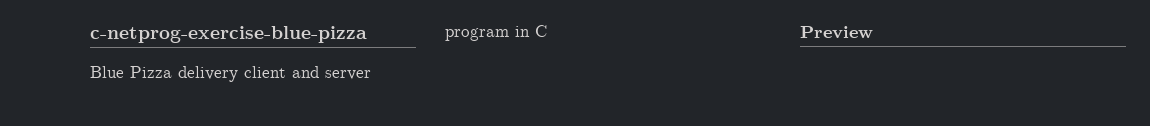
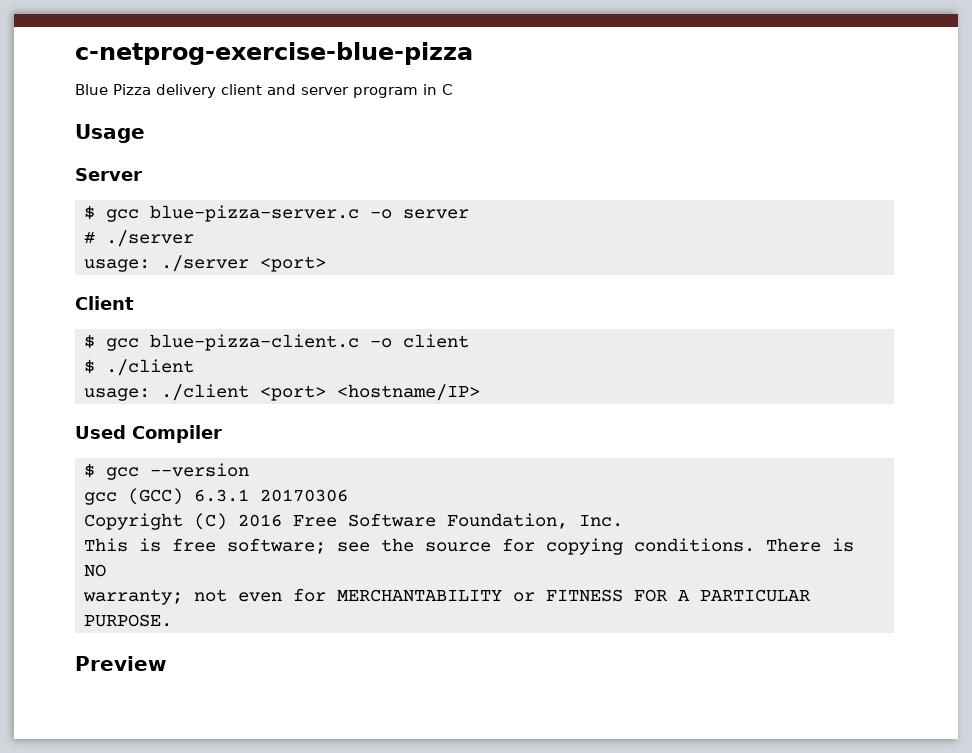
+ Usage
+ Server
+ $ gcc blue-pizza-server.c -o server
+ # ./server
+ usage: ./server <port>
+ Client
+ $ gcc blue-pizza-client.c -o client
+ $ ./client
+ usage: ./client <port> <hostname/IP>
+ Used Compiler
+ $ gcc --version
+ gcc (GCC) 6.3.1 20170306
+ Copyright (C) 2016 Free Software Foundation, Inc.
+ This is free software; see the source for copying conditions. There is NO
+ warranty; not even for MERCHANTABILITY or FITNESS FOR A PARTICULAR PURPOSE.

